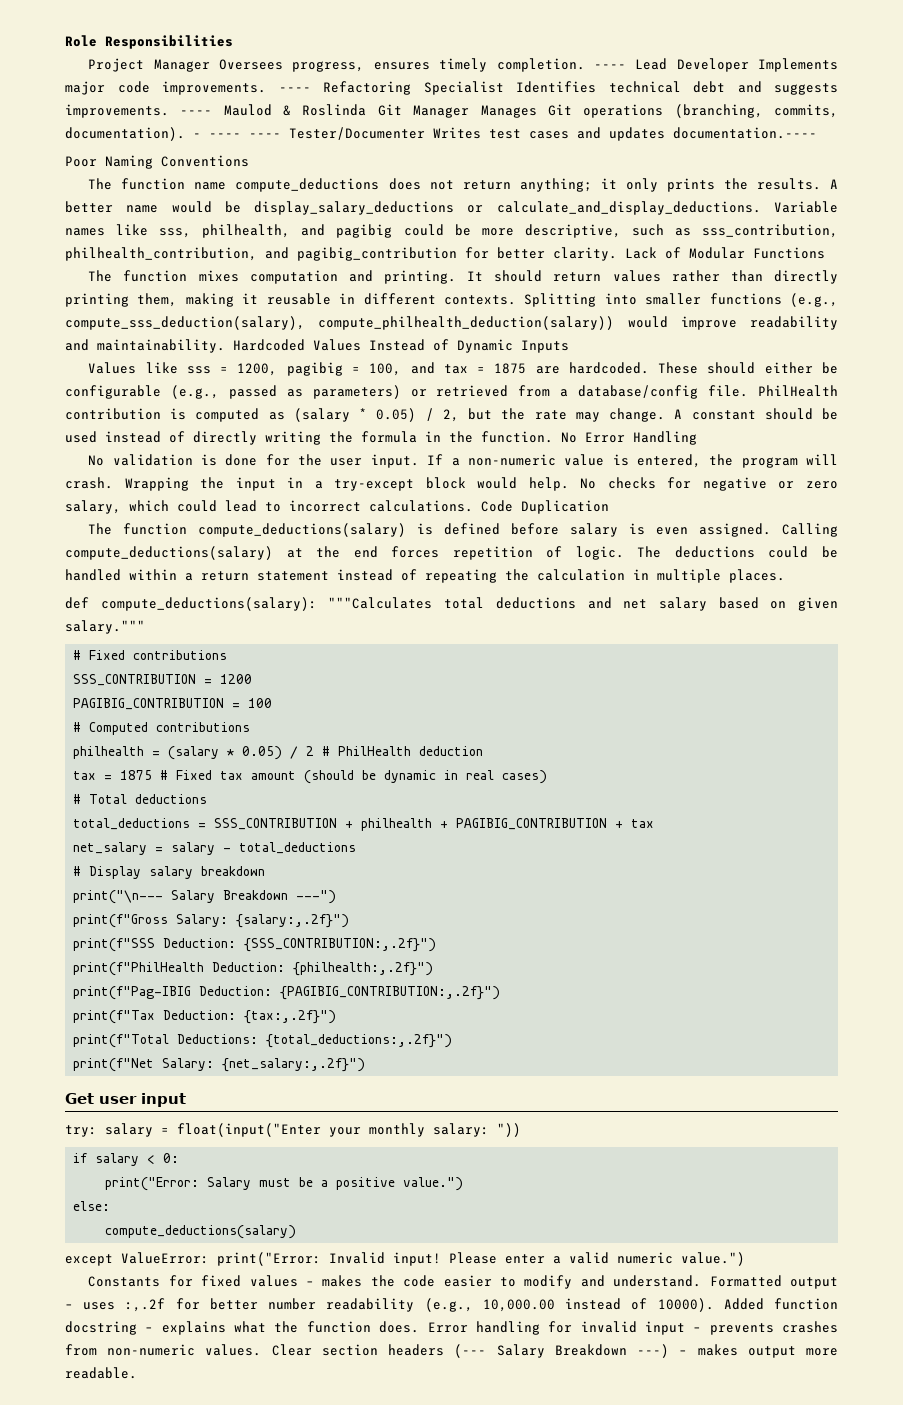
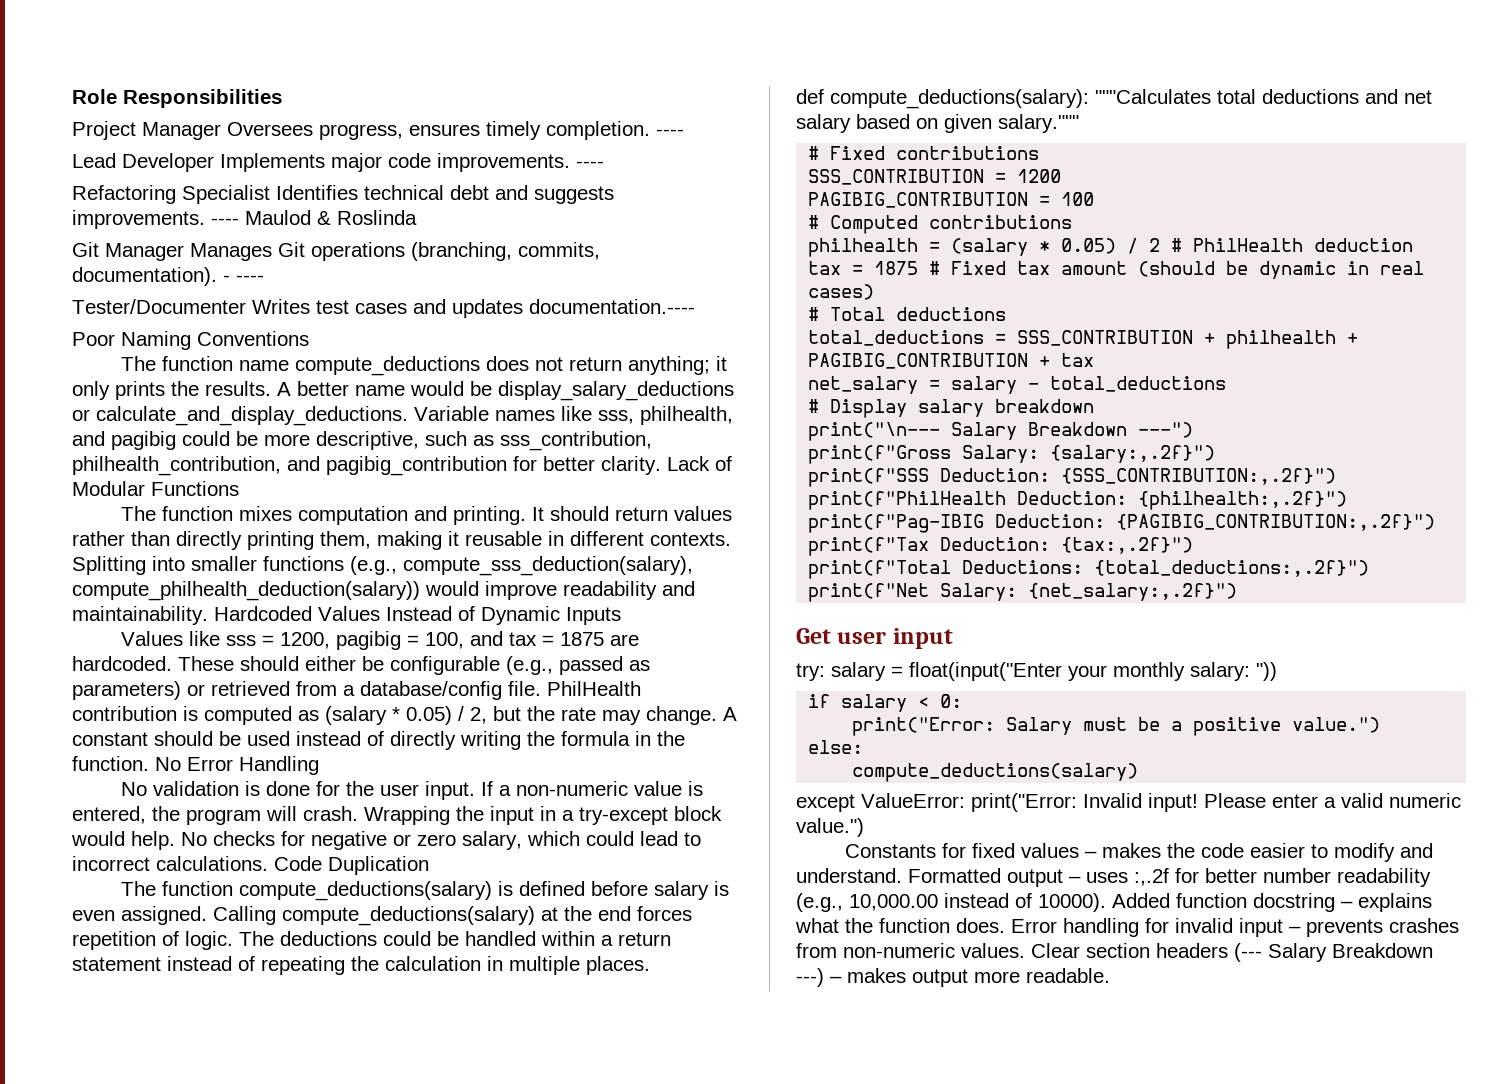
- Project Manager Oversees progress, ensures timely completion. ---- Lead Developer Implements major code improvements. ---- Refactoring Specialist Identifies technical debt and suggests improvements.
+ Project Manager Oversees progress, ensures timely completion. ----
+ Lead Developer Implements major code improvements. ----
+ Refactoring Specialist Identifies technical debt and suggests improvements.
- ---- Maulod & Roslinda Git Manager Manages Git operations (branching, commits, documentation).
+ ---- Maulod & Roslinda
+ Git Manager Manages Git operations (branching, commits, documentation).
- - ---- ---- Tester/Documenter Writes test cases and updates documentation.----
+ - ----
+ Tester/Documenter Writes test cases and updates documentation.----

